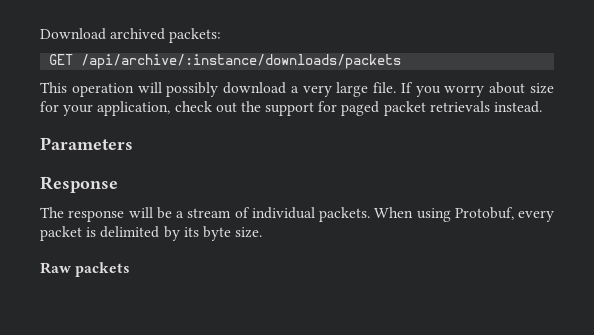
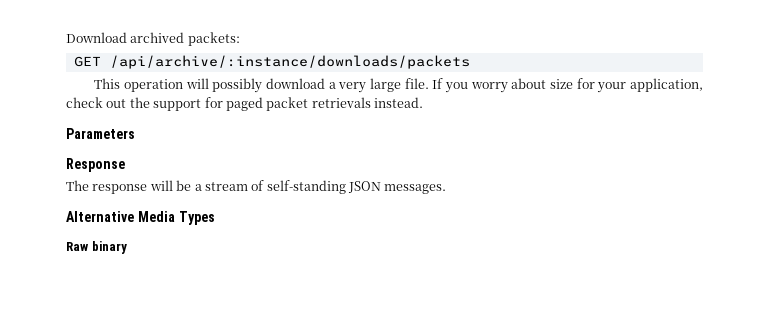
- The response will be a stream of individual packets. When using Protobuf, every packet is delimited by its byte size.
+ The response will be a stream of self-standing JSON messages.
+ Alternative Media Types
- Raw packets
+ Raw binary

